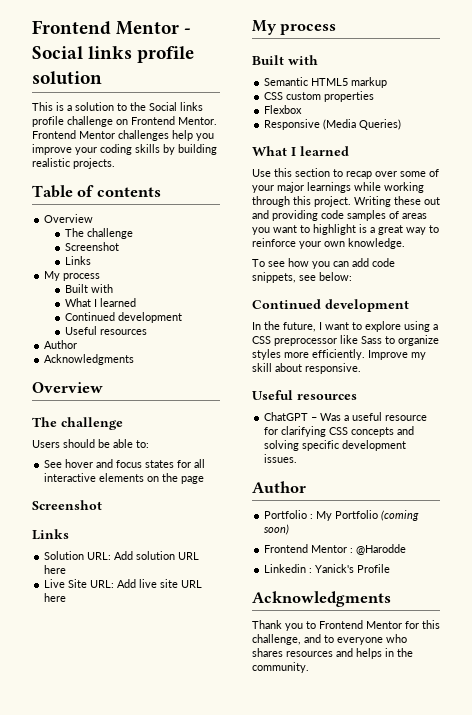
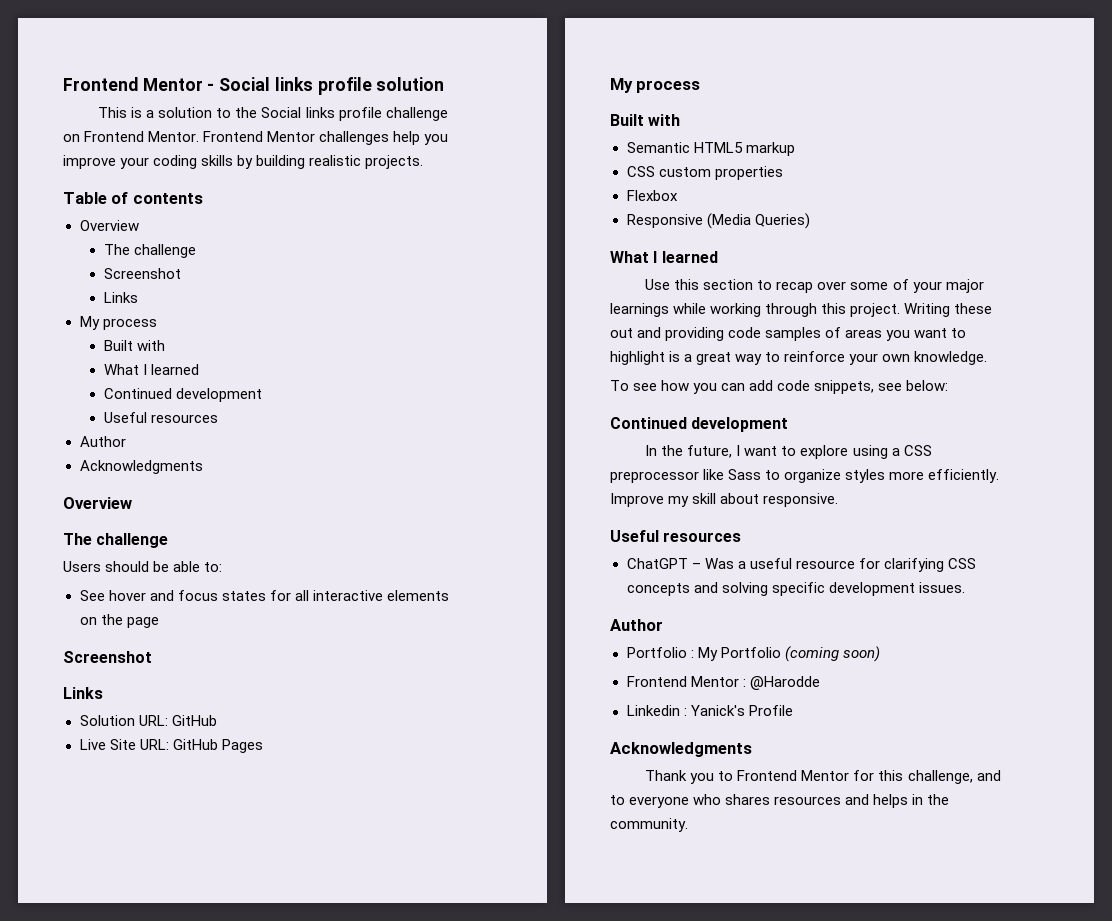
- Solution URL: Add solution URL here
+ Solution URL: GitHub
- Live Site URL: Add live site URL here
+ Live Site URL: GitHub Pages

